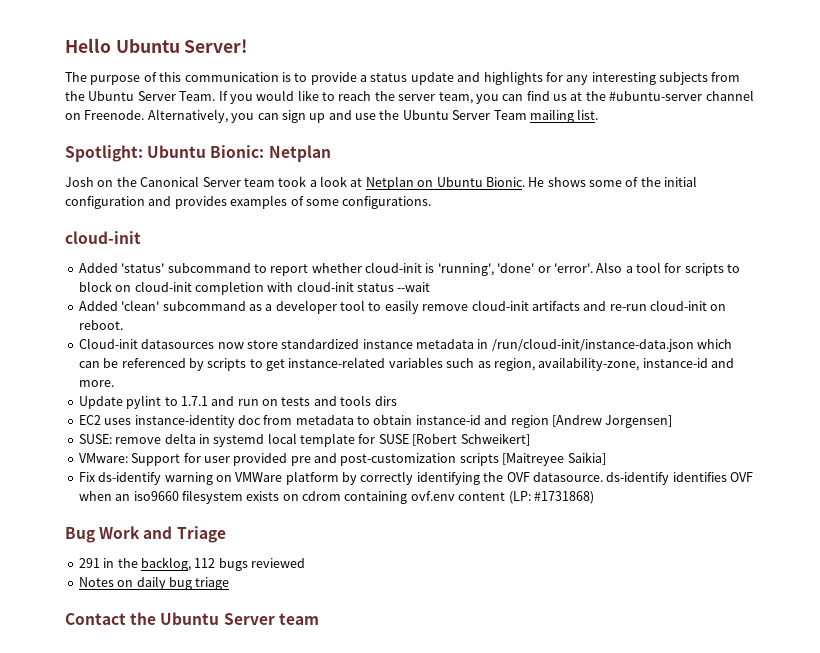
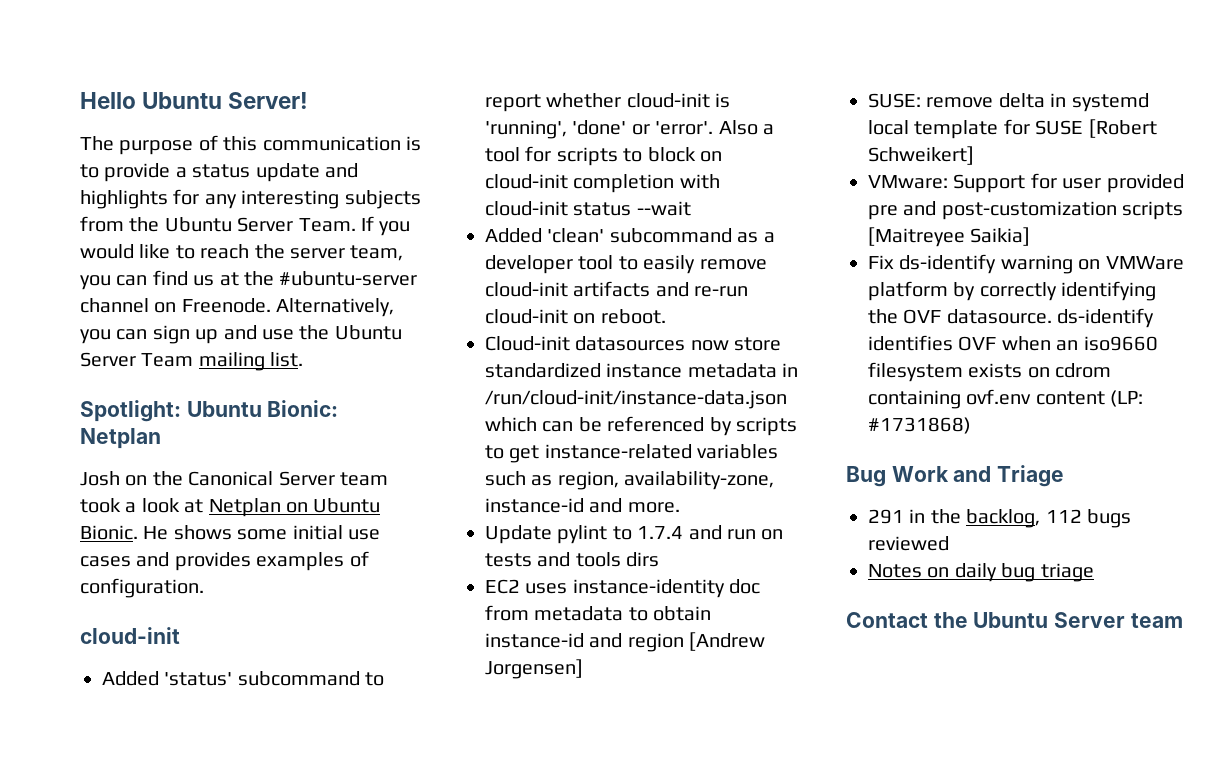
- He shows some of the initial configuration and provides examples of some configurations.
+ He shows some initial use cases and provides examples of configuration.
- Update pylint to 1.7.1 and run on tests and tools dirs
+ Update pylint to 1.7.4 and run on tests and tools dirs

